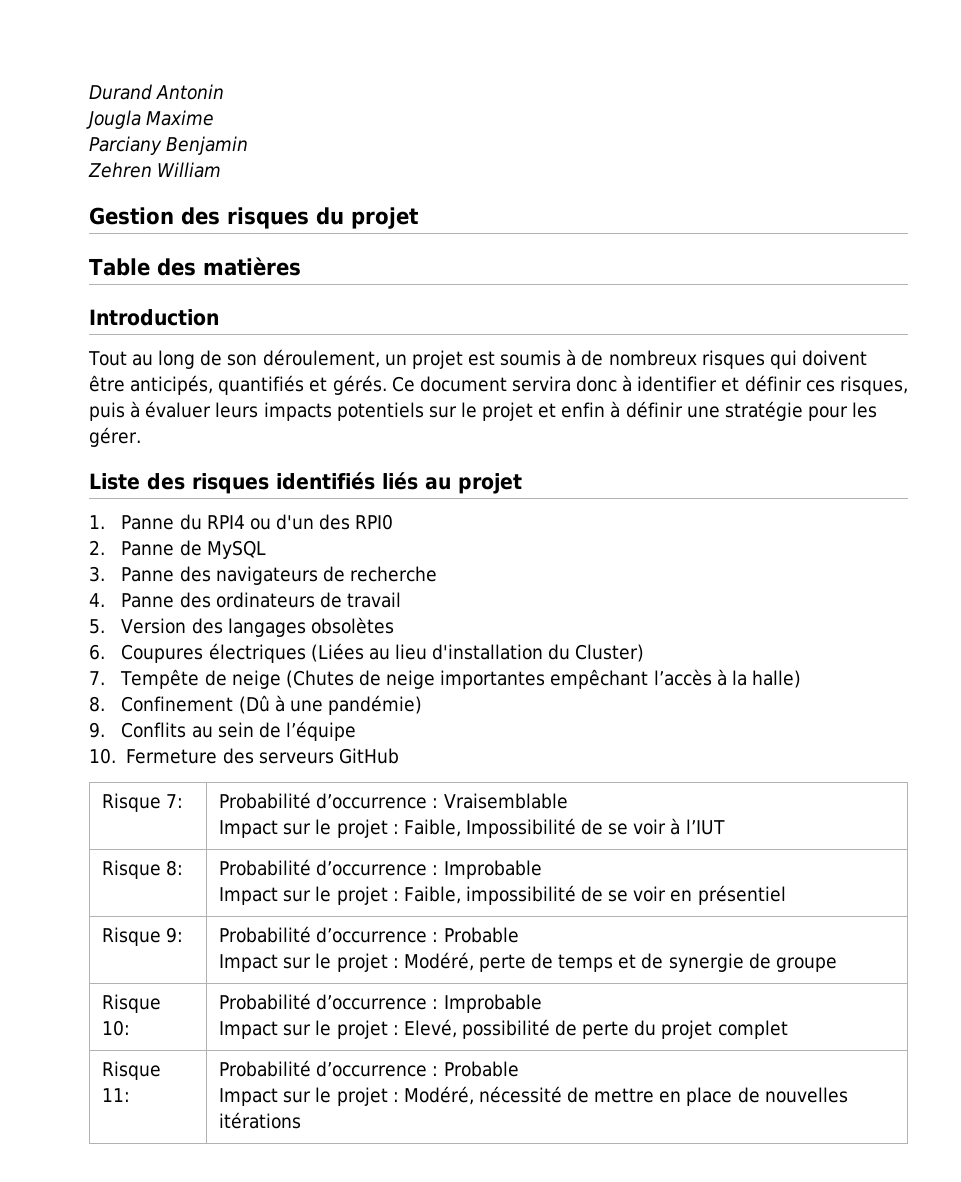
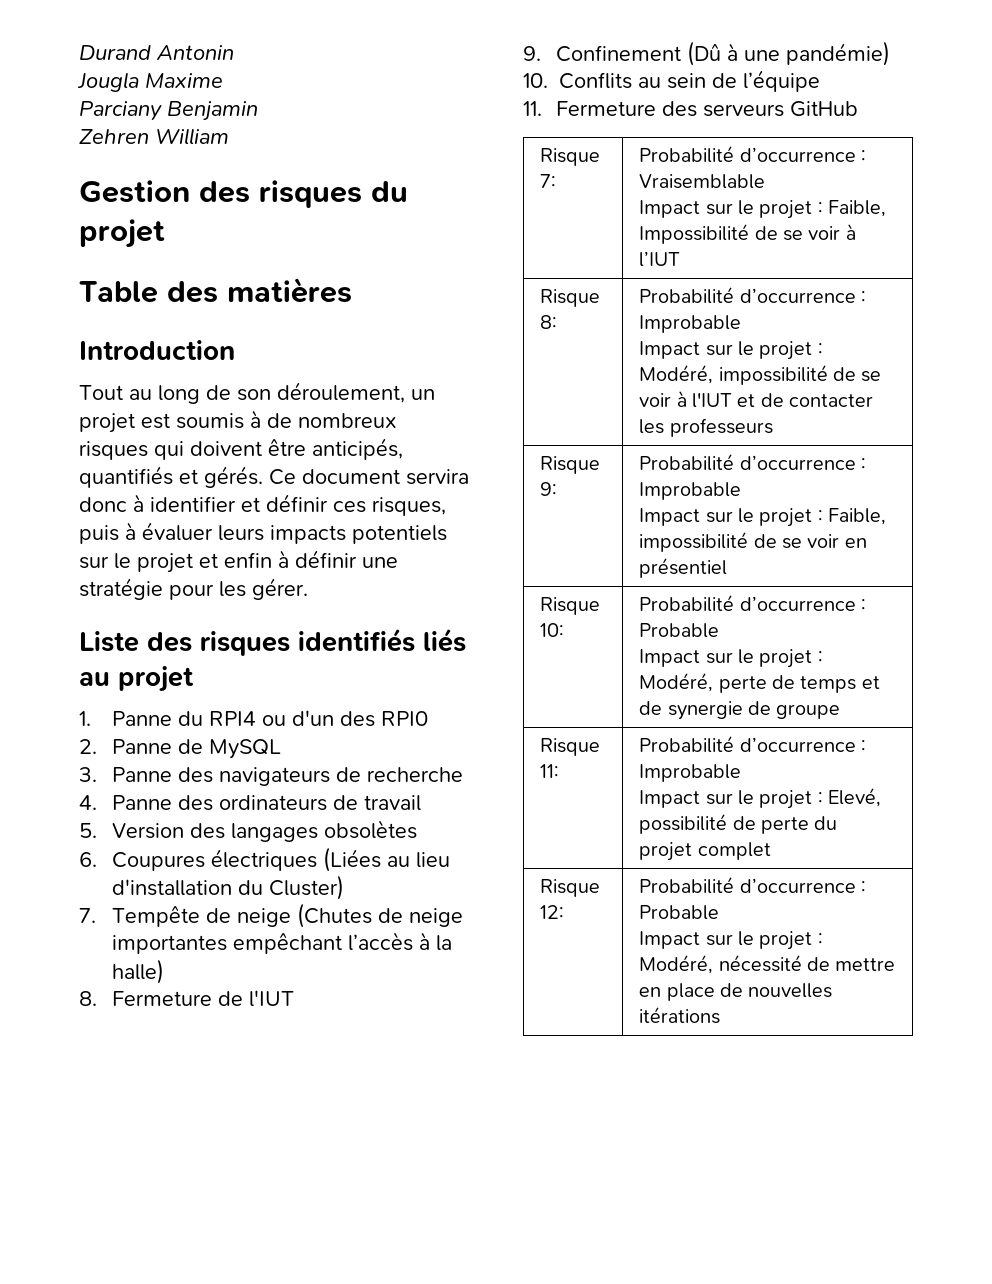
- 8. Confinement (Dû à une pandémie)
+ 8. Fermeture de l'IUT
+ 9. Confinement (Dû à une pandémie)
- 9. Conflits au sein de l’équipe
+ 10. Conflits au sein de l’équipe
- 10. Fermeture des serveurs GitHub
+ 11. Fermeture des serveurs GitHub
  Risque 8: | Probabilité d’occurrence : Improbable
+ Impact sur le projet : Modéré, impossibilité de se voir à l'IUT et de contacter les professeurs
+ Risque 9: | Probabilité d’occurrence : Improbable
- Risque 9: | Probabilité d’occurrence : Probable
+ Risque 10: | Probabilité d’occurrence : Probable
- Risque 10: | Probabilité d’occurrence : Improbable
+ Risque 11: | Probabilité d’occurrence : Improbable
- Risque 11: | Probabilité d’occurrence : Probable
+ Risque 12: | Probabilité d’occurrence : Probable

